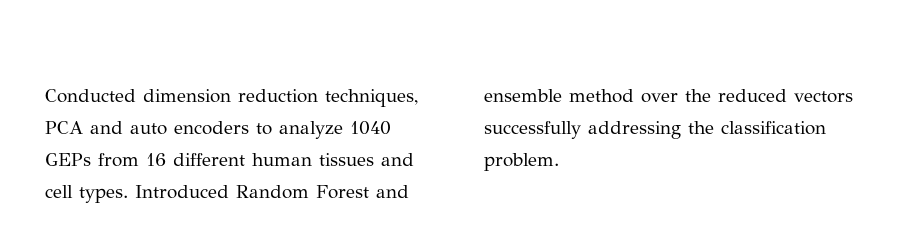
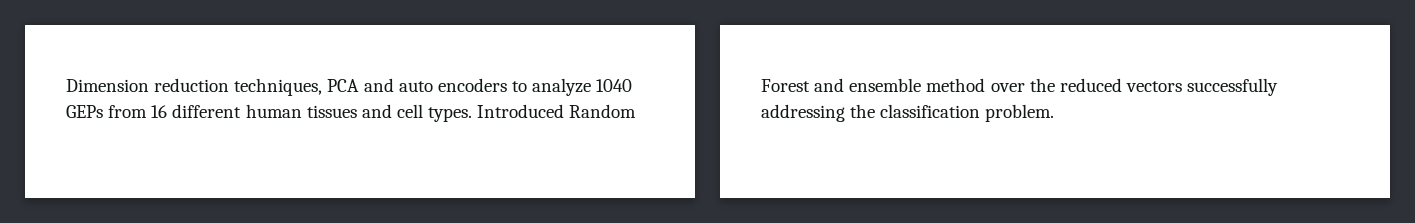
- Conducted dimension reduction techniques, PCA and auto encoders to analyze 1040 GEPs from 16 different human tissues and cell types.
+ Dimension reduction techniques, PCA and auto encoders to analyze 1040 GEPs from 16 different human tissues and cell types.

